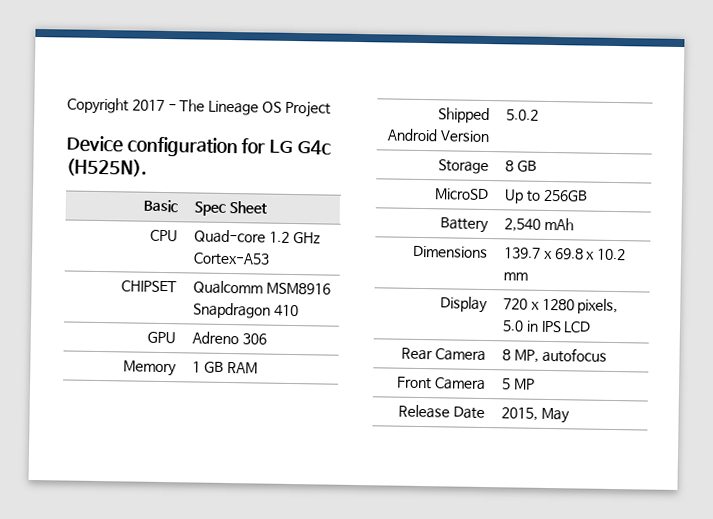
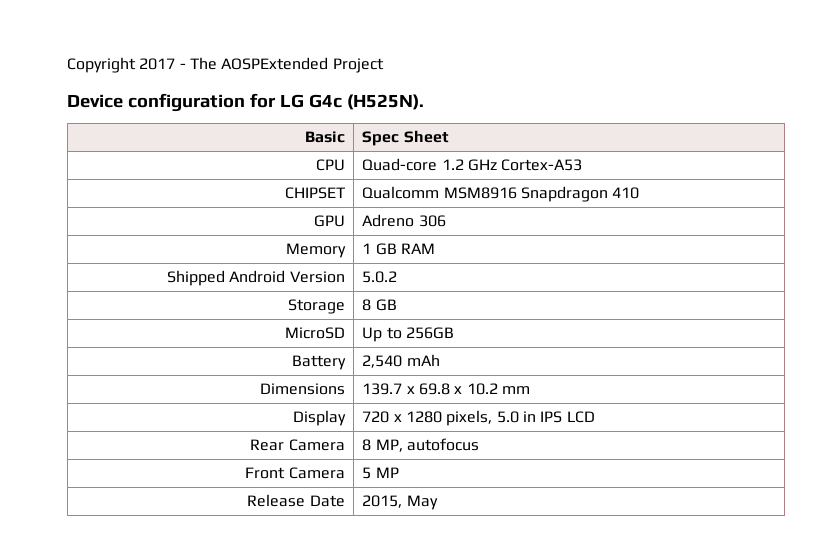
- Copyright 2017 - The Lineage OS Project
+ Copyright 2017 - The AOSPExtended Project

